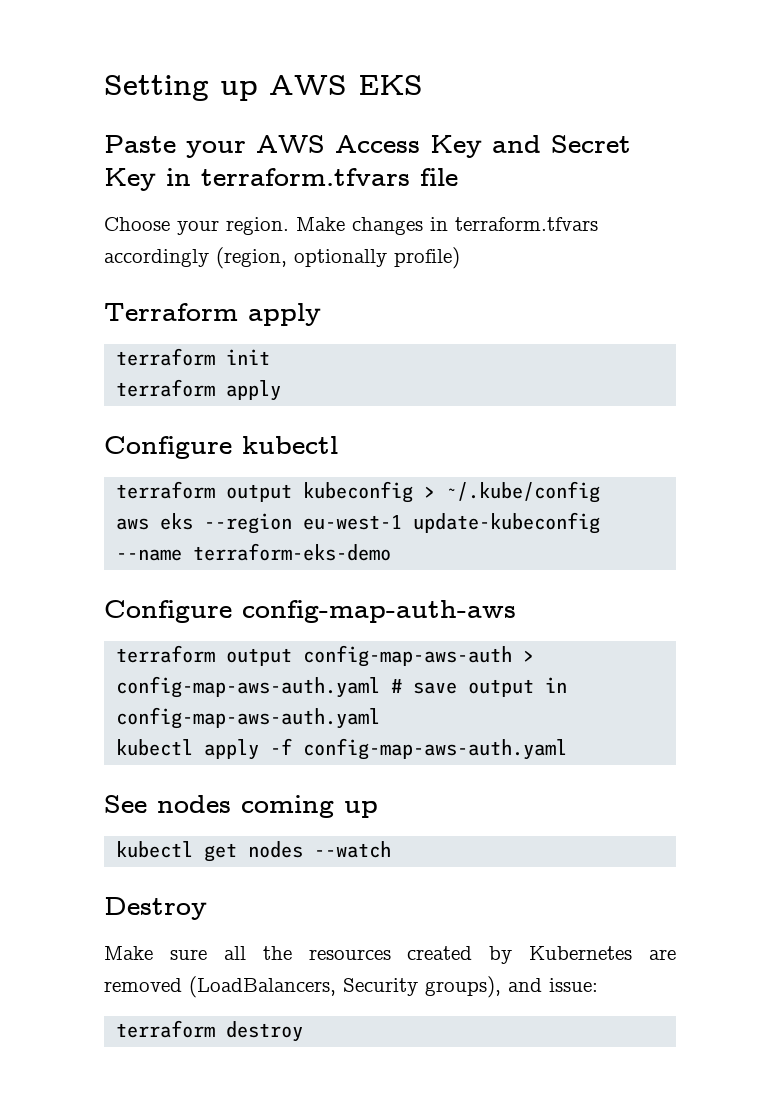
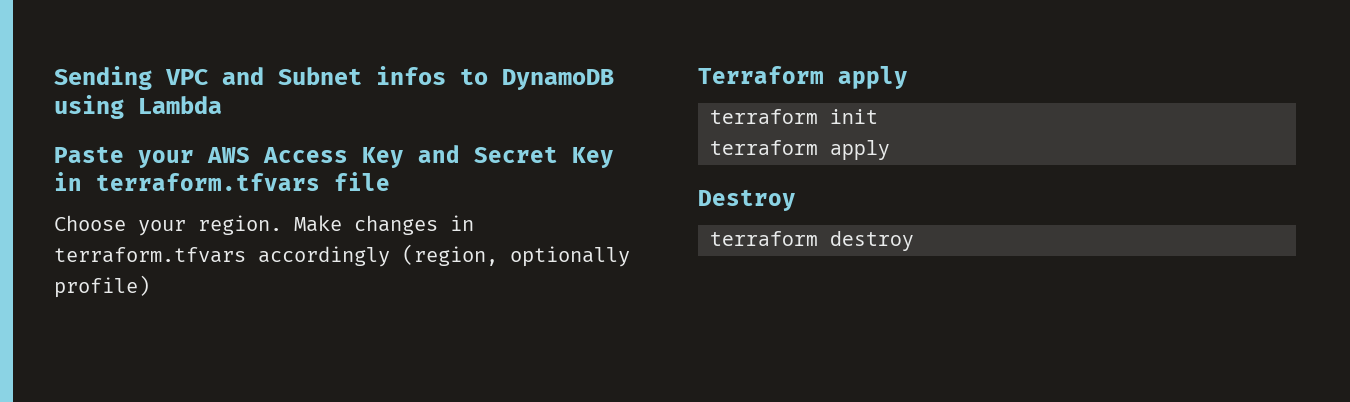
- Setting up AWS EKS
+ Sending VPC and Subnet infos to DynamoDB using Lambda
- Configure kubectl
- terraform output kubeconfig > ~/.kube/config
- aws eks --region eu-west-1 update-kubeconfig --name terraform-eks-demo
- Configure config-map-auth-aws
- terraform output config-map-aws-auth > config-map-aws-auth.yaml # save output in config-map-aws-auth.yaml
- kubectl apply -f config-map-aws-auth.yaml
- See nodes coming up
- kubectl get nodes --watch
  Destroy
- Make sure all the resources created by Kubernetes are removed (LoadBalancers, Security groups), and issue:

